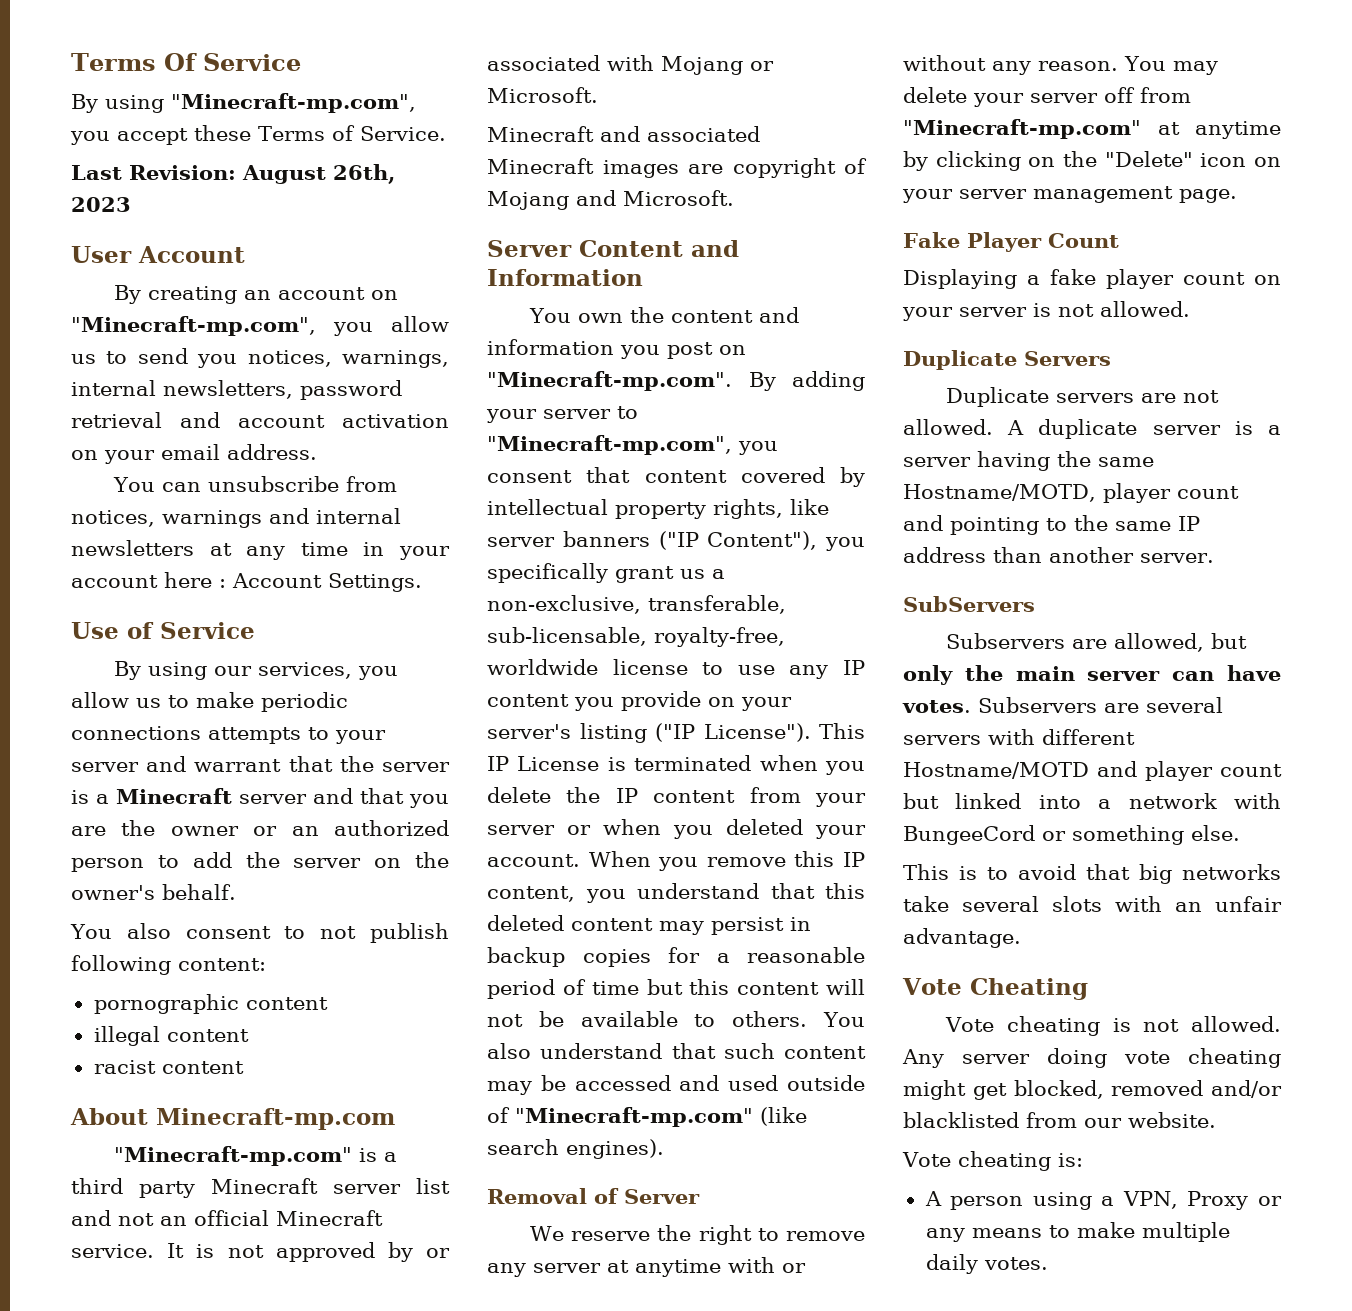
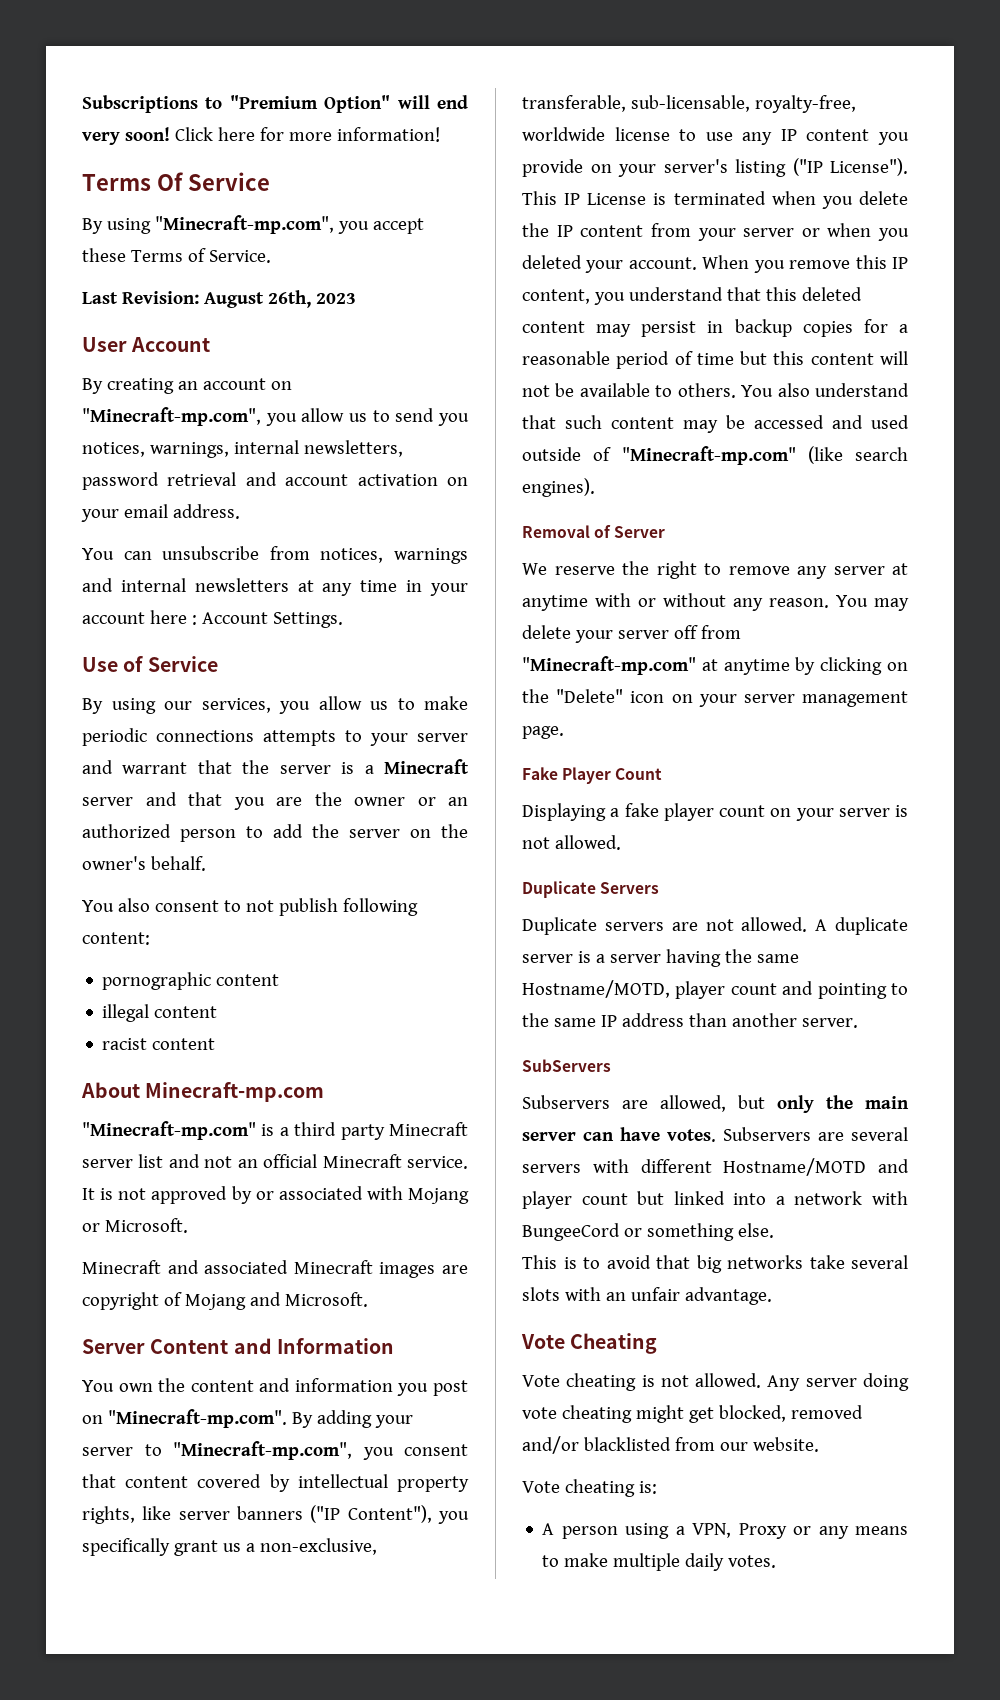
+ Subscriptions to "Premium Option" will end very soon! Click here for more information!

